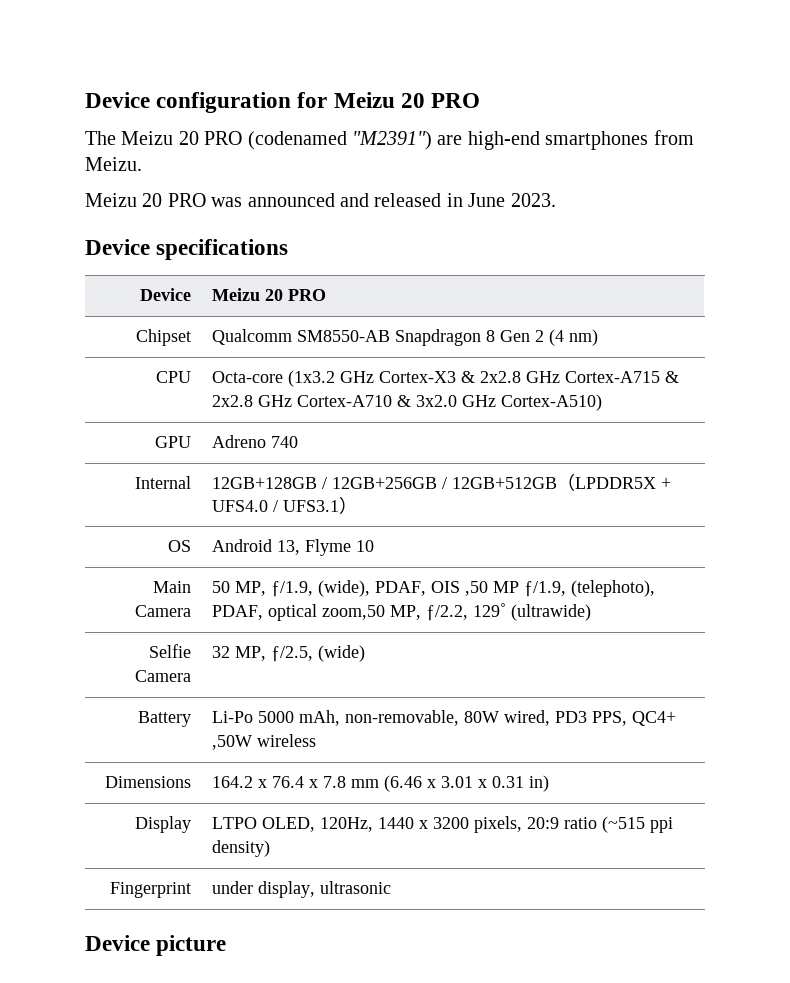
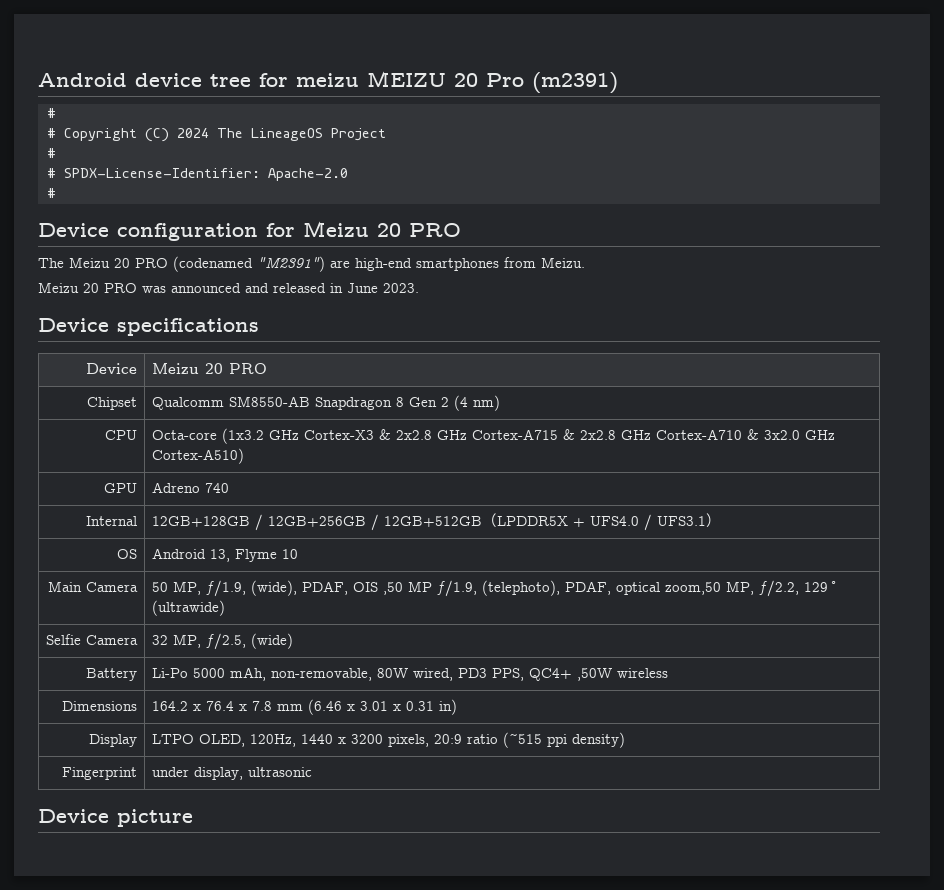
+ Android device tree for meizu MEIZU 20 Pro (m2391)
+ #
+ # Copyright (C) 2024 The LineageOS Project
+ #
+ # SPDX-License-Identifier: Apache-2.0
+ #

